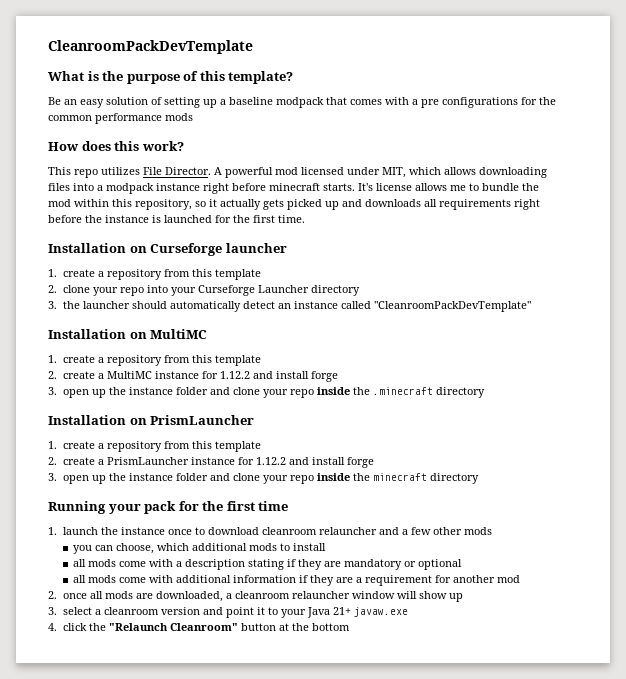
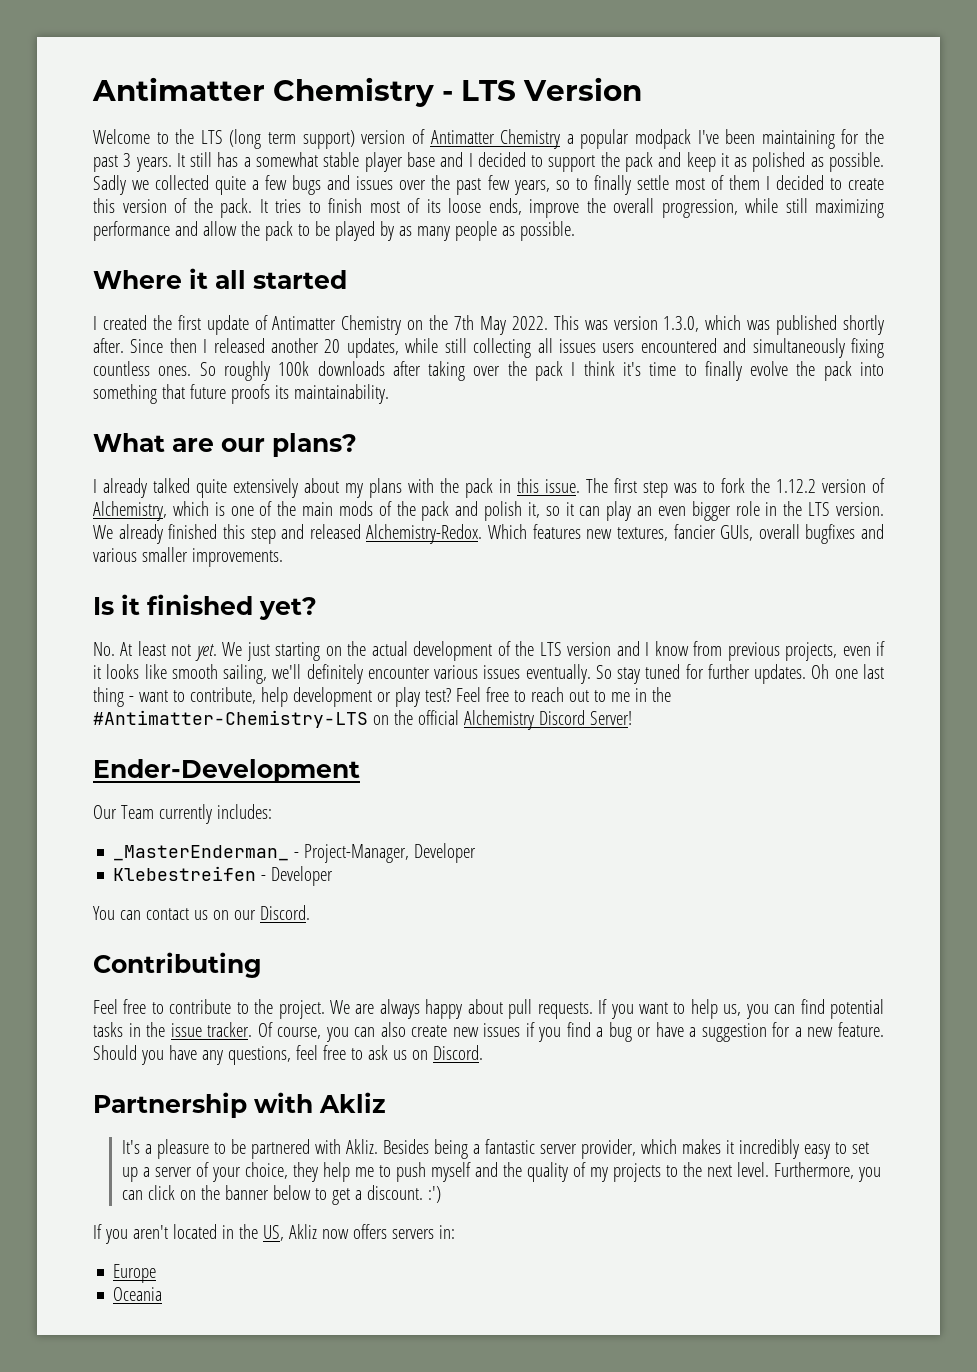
- CleanroomPackDevTemplate
- What is the purpose of this template?
- Be an easy solution of setting up a baseline modpack that comes with a pre configurations for the common performance mods
- How does this work?
- This repo utilizes File Director. A powerful mod licensed under MIT, which allows downloading files into a modpack instance right before minecraft starts. It's license allows me to bundle the mod within this repository, so it actually gets picked up and downloads all requirements right before the instance is launched for the first time.
- Installation on Curseforge launcher
- 1. create a repository from this template
- 2. clone your repo into your Curseforge Launcher directory
- 3. the launcher should automatically detect an instance called "CleanroomPackDevTemplate"
- Installation on MultiMC
- 1. create a repository from this template
- 2. create a MultiMC instance for 1.12.2 and install forge
- 3. open up the instance folder and clone your repo inside the .minecraft directory
- Installation on PrismLauncher
- 1. create a repository from this template
- 2. create a PrismLauncher instance for 1.12.2 and install forge
- 3. open up the instance folder and clone your repo inside the minecraft directory
- Running your pack for the first time
- 1. launch the instance once to download cleanroom relauncher and a few other mods
- you can choose, which additional mods to install
- all mods come with a description stating if they are mandatory or optional
- all mods come with additional information if they are a requirement for another mod
- 2. once all mods are downloaded, a cleanroom relauncher window will show up
- 3. select a cleanroom version and point it to your Java 21+ javaw.exe
- 4. click the "Relaunch Cleanroom" button at the bottom
+ Antimatter Chemistry - LTS Version
+ Welcome to the LTS (long term support) version of Antimatter Chemistry a popular modpack I've been maintaining for the past 3 years. It still has a somewhat stable player base and I decided to support the pack and keep it as polished as possible. Sadly we collected quite a few bugs and issues over the past few years, so to finally settle most of them I decided to create this version of the pack. It tries to finish most of its loose ends, improve the overall progression, while still maximizing performance and allow the pack to be played by as many people as possible.
+ Where it all started
+ I created the first update of Antimatter Chemistry on the 7th May 2022. This was version 1.3.0, which was published shortly after. Since then I released another 20 updates, while still collecting all issues users encountered and simultaneously fixing countless ones. So roughly 100k downloads after taking over the pack I think it's time to finally evolve the pack into something that future proofs its maintainability.
+ What are our plans?
+ I already talked quite extensively about my plans with the pack in this issue. The first step was to fork the 1.12.2 version of Alchemistry, which is one of the main mods of the pack and polish it, so it can play an even bigger role in the LTS version. We already finished this step and released Alchemistry-Redox. Which features new textures, fancier GUIs, overall bugfixes and various smaller improvements.
+ Is it finished yet?
+ No. At least not yet. We just starting on the actual development of the LTS version and I know from previous projects, even if it looks like smooth sailing, we'll definitely encounter various issues eventually. So stay tuned for further updates. Oh one last thing - want to contribute, help development or play test? Feel free to reach out to me in the #Antimatter-Chemistry-LTS on the official Alchemistry Discord Server!
+ Ender-Development
+ Our Team currently includes:
+ _MasterEnderman_ - Project-Manager, Developer
+ Klebestreifen - Developer
+ You can contact us on our Discord.
+ Contributing
+ Feel free to contribute to the project. We are always happy about pull requests. If you want to help us, you can find potential tasks in the issue tracker. Of course, you can also create new issues if you find a bug or have a suggestion for a new feature. Should you have any questions, feel free to ask us on Discord.
+ Partnership with Akliz
+ It's a pleasure to be partnered with Akliz. Besides being a fantastic server provider, which makes it incredibly easy to set up a server of your choice, they help me to push myself and the quality of my projects to the next level. Furthermore, you can click on the banner below to get a discount. :')
+ If you aren't located in the US, Akliz now offers servers in:
+ Europe
+ Oceania

